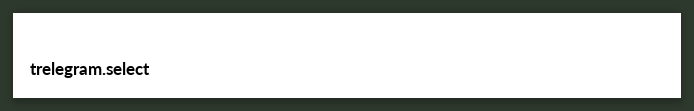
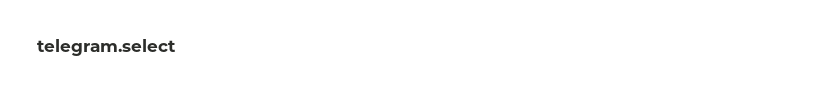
- trelegram.select
+ telegram.select

